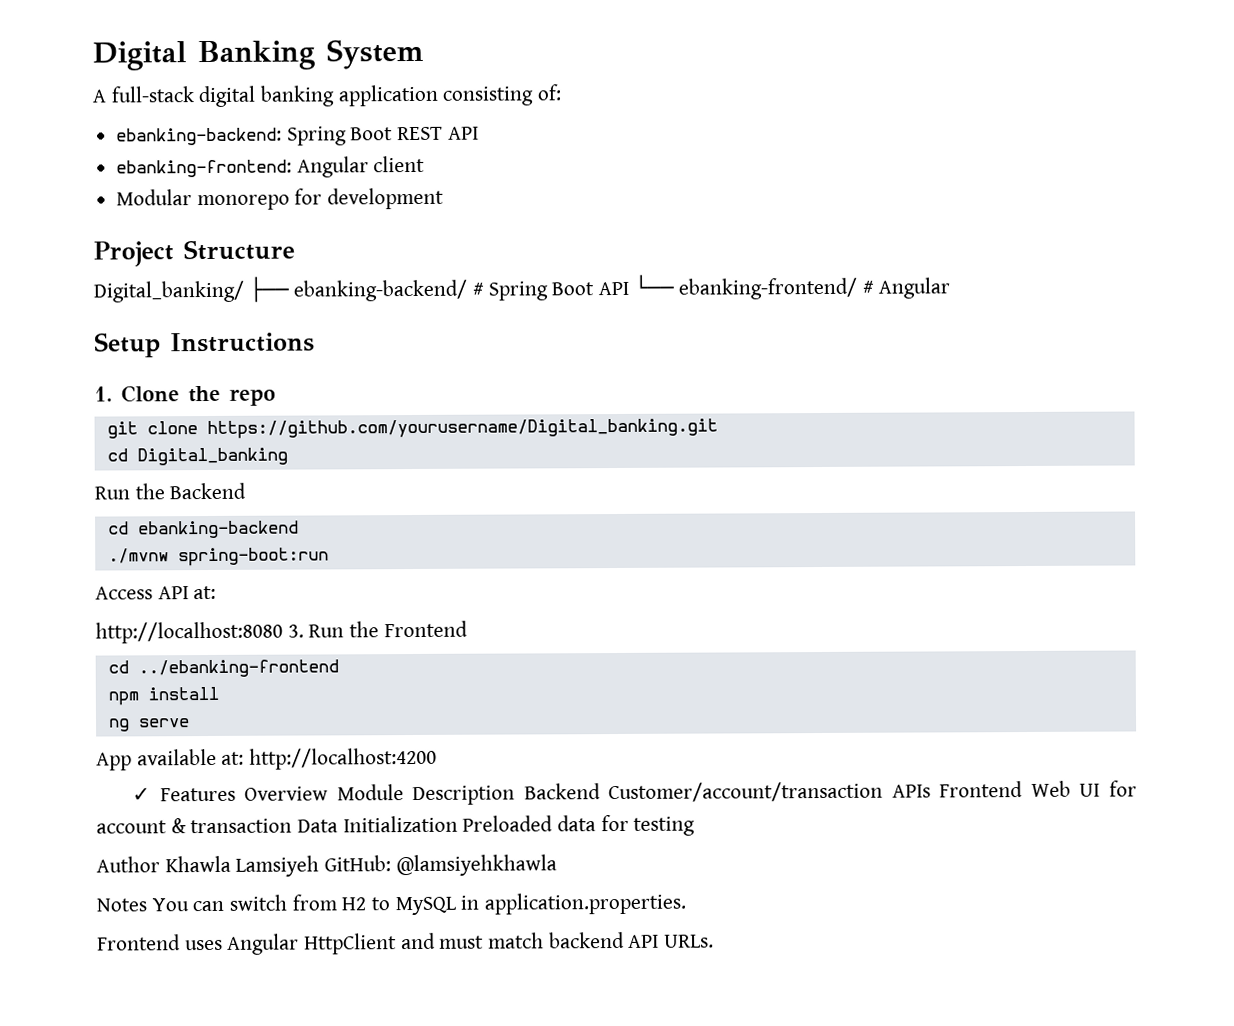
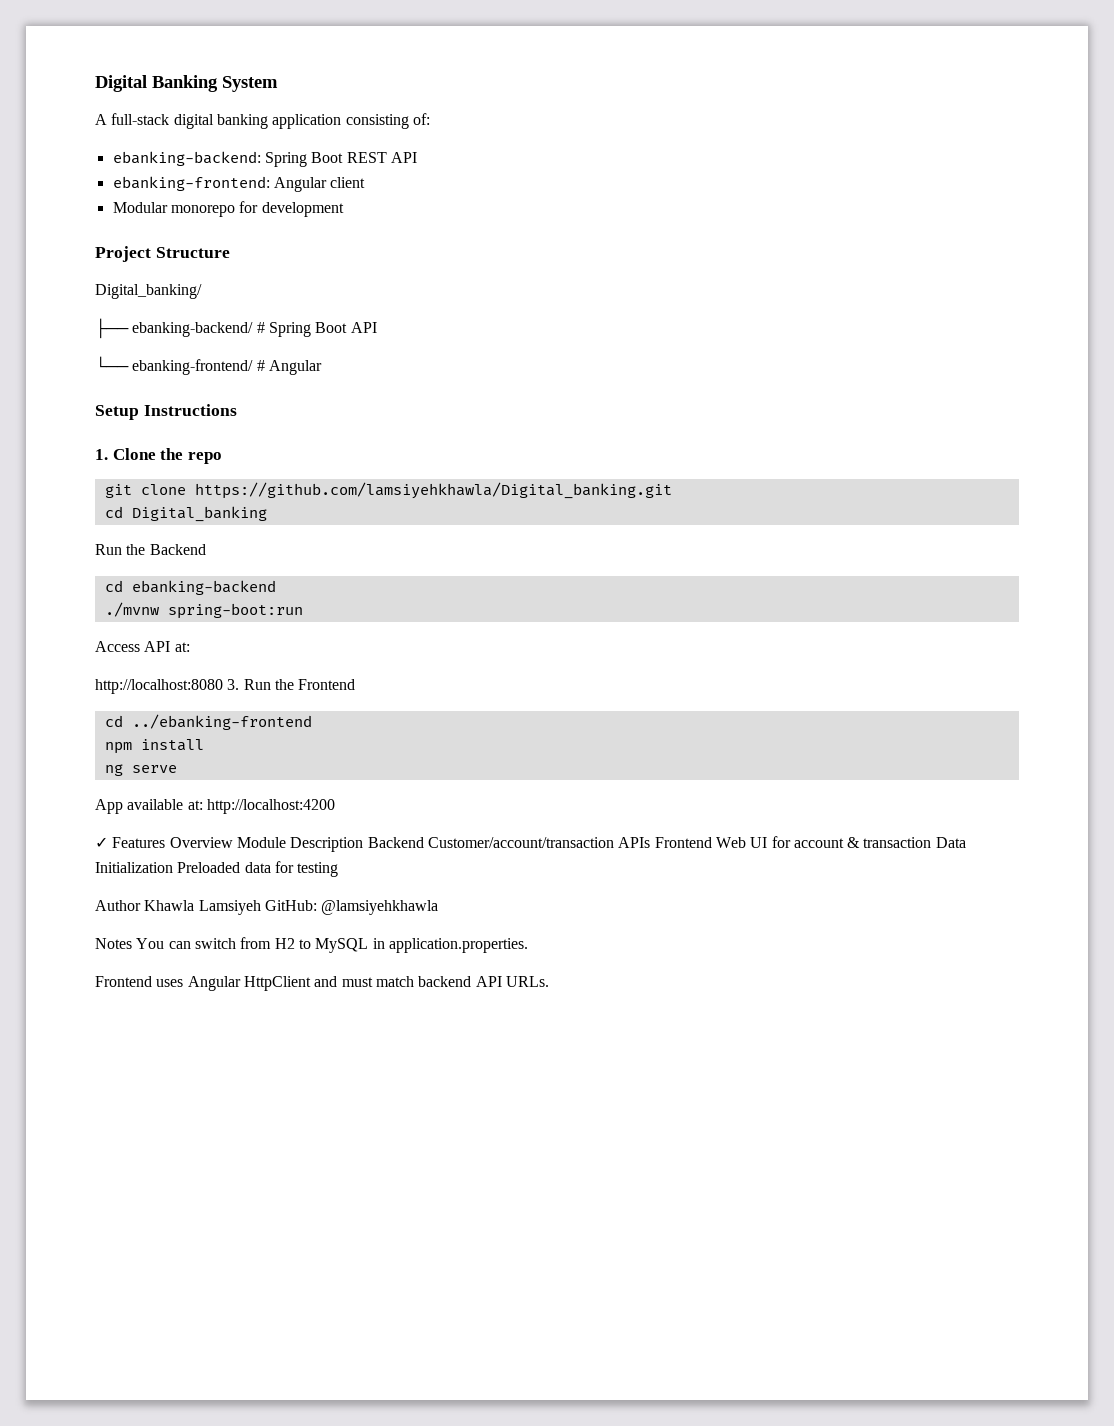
- Digital_banking/ ├── ebanking-backend/ # Spring Boot API └── ebanking-frontend/ # Angular
+ Digital_banking/
+ ├── ebanking-backend/ # Spring Boot API
+ └── ebanking-frontend/ # Angular
- git clone https://github.com/yourusername/Digital_banking.git
+ git clone https://github.com/lamsiyehkhawla/Digital_banking.git

